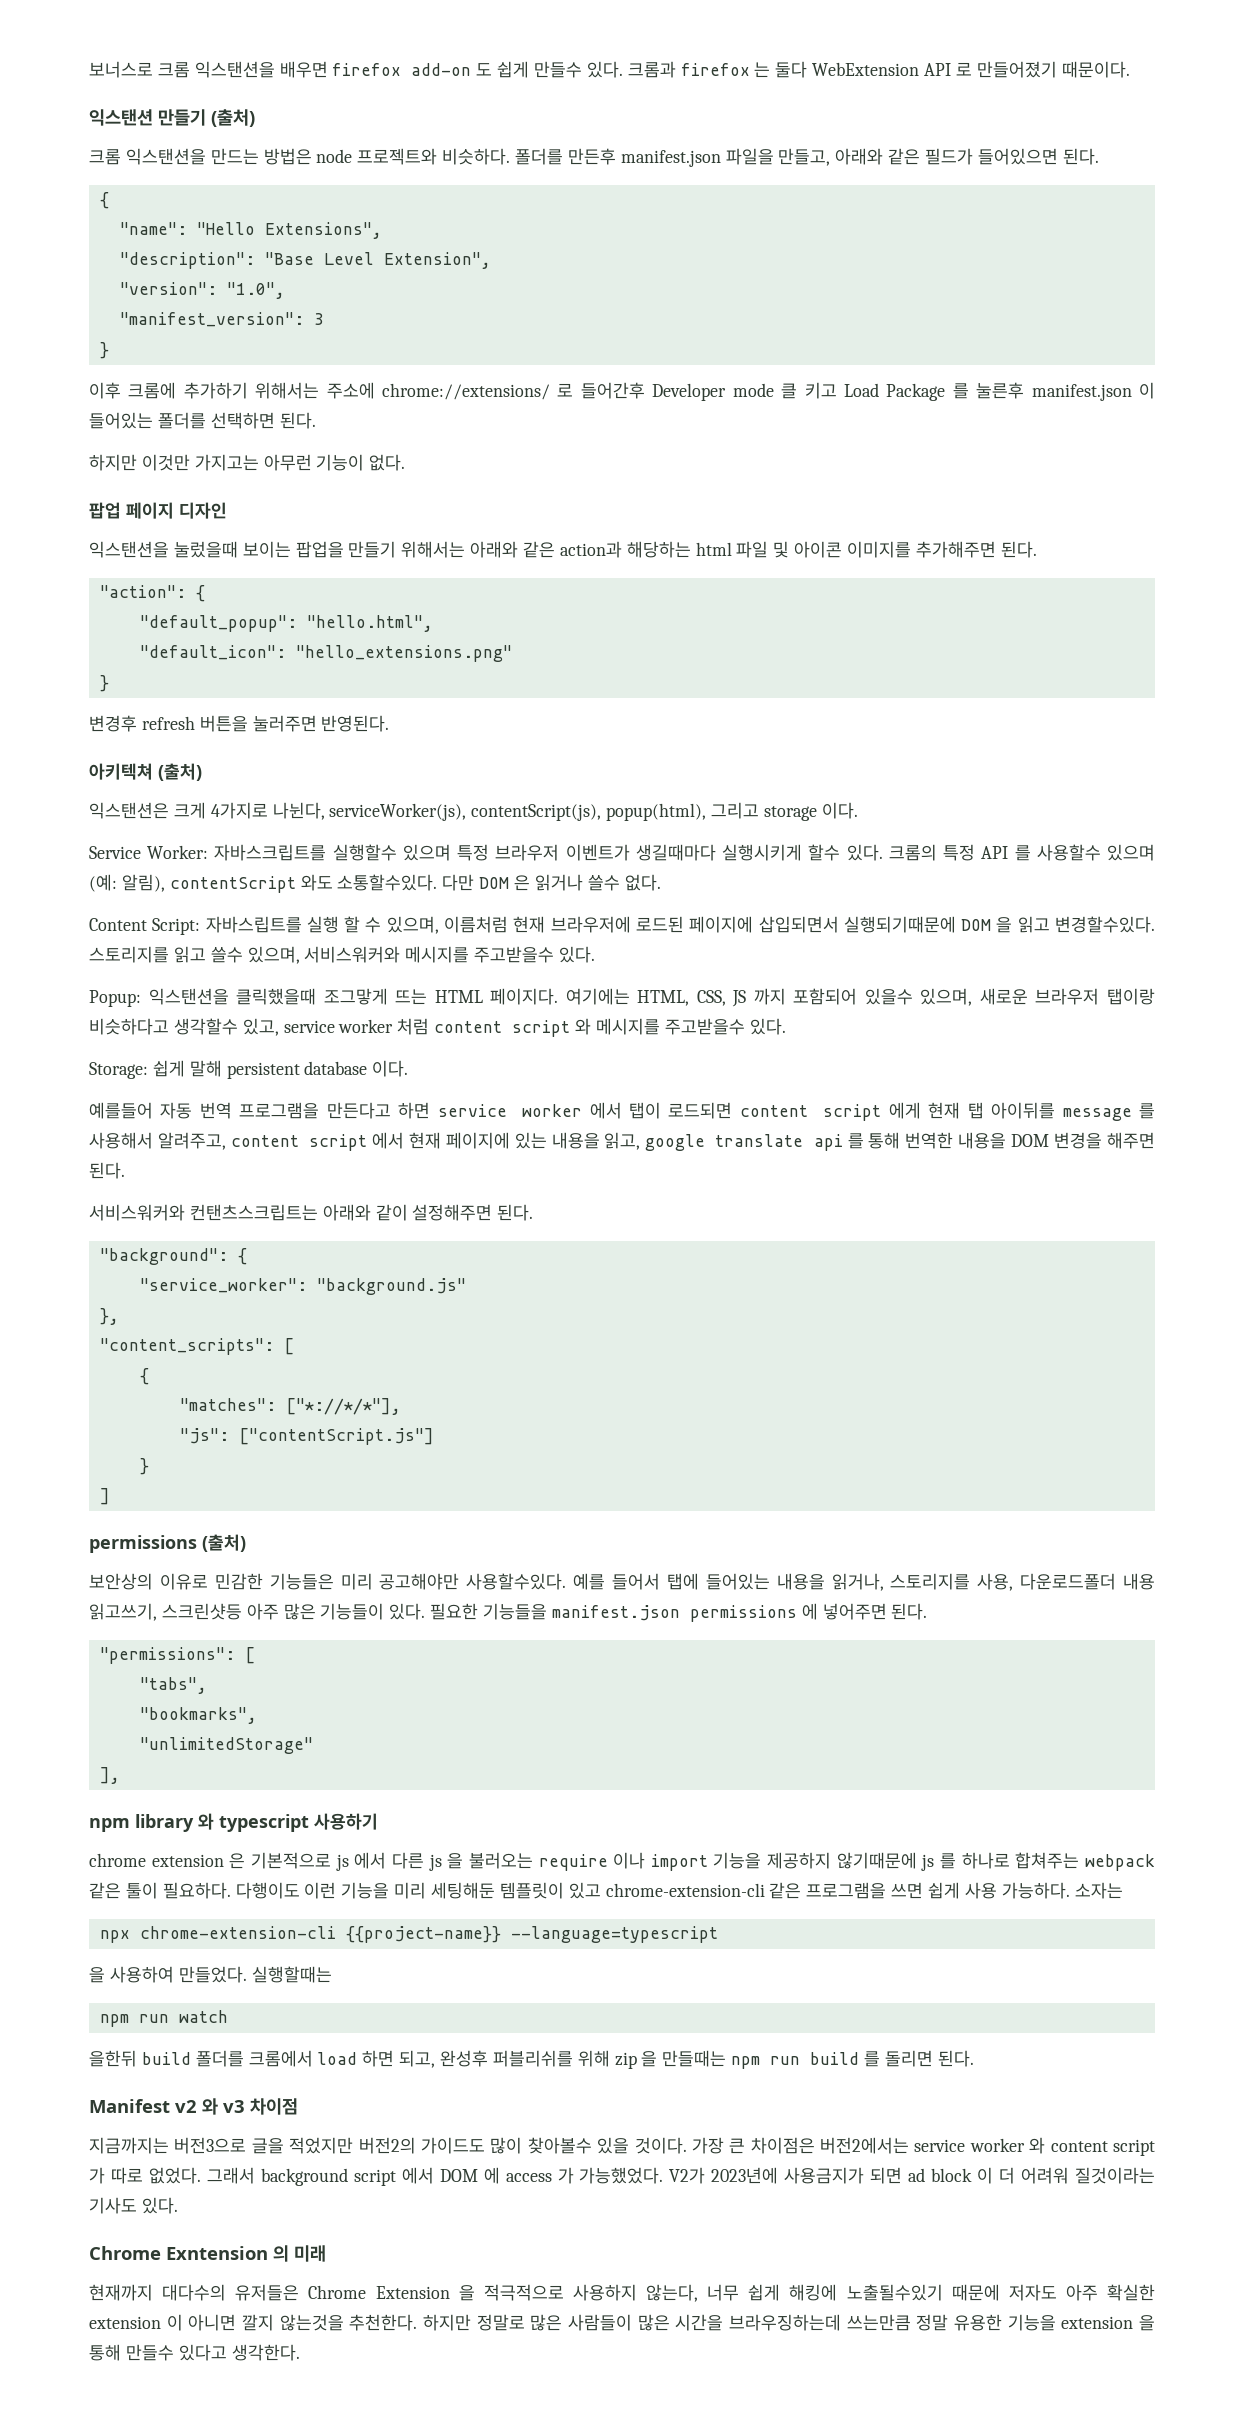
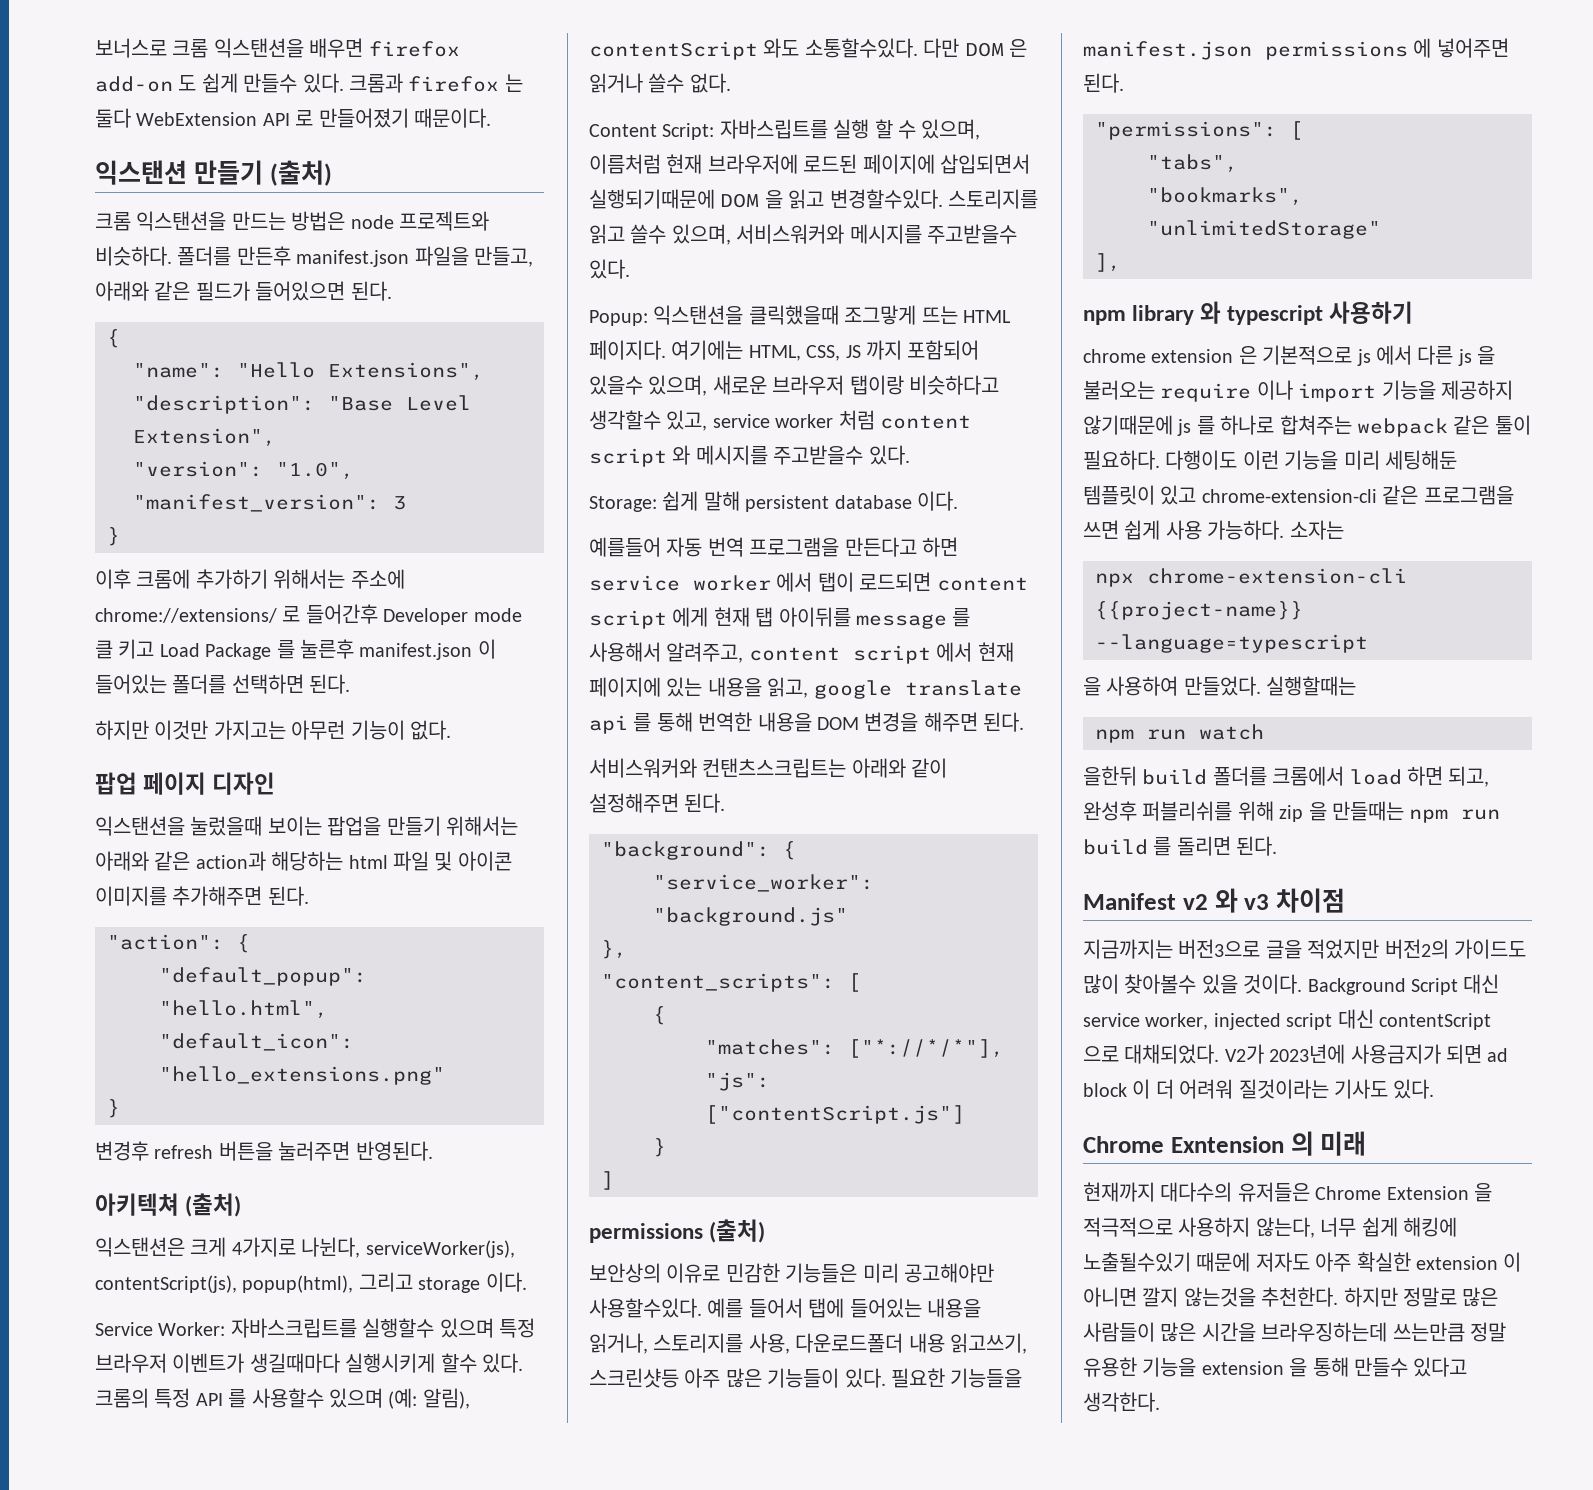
- 가장 큰 차이점은 버전2에서는 service worker 와 content script 가 따로 없었다. 그래서 background script 에서 DOM 에 access 가 가능했었다.
+ Background Script 대신 service worker, injected script 대신 contentScript 으로 대채되었다.

